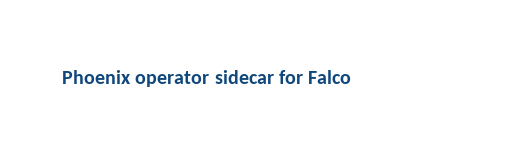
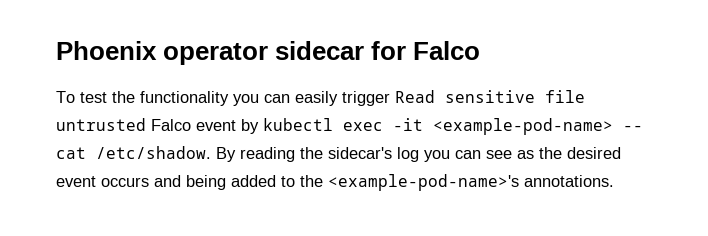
+ To test the functionality you can easily trigger Read sensitive file untrusted Falco event by kubectl exec -it <example-pod-name> -- cat /etc/shadow. By reading the sidecar's log you can see as the desired event occurs and being added to the <example-pod-name>'s annotations.

